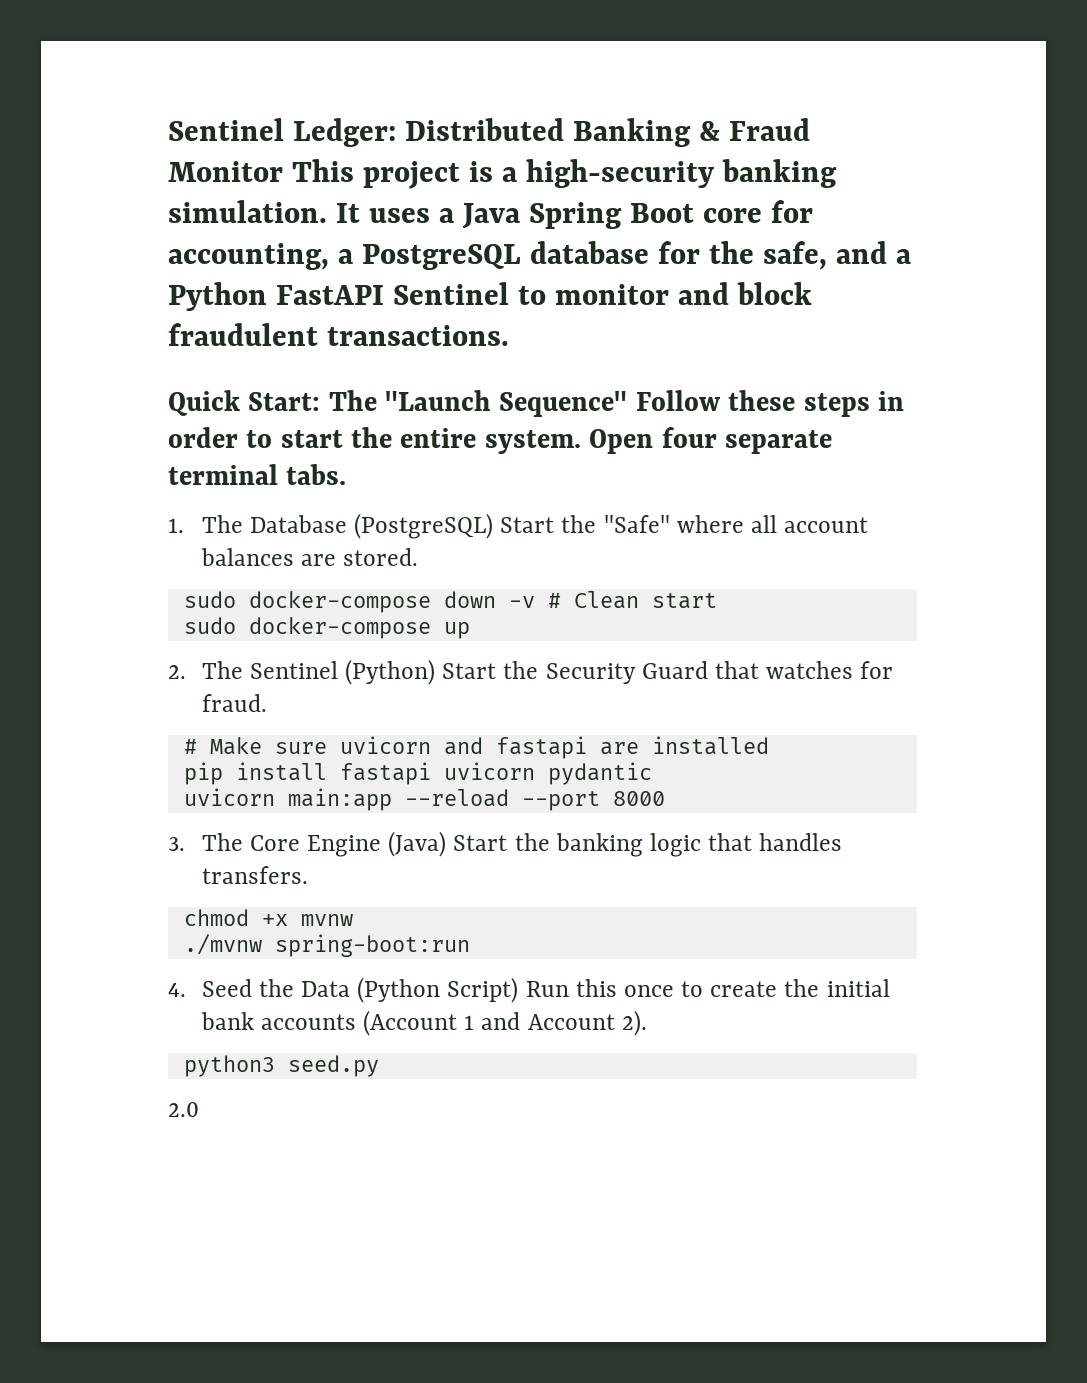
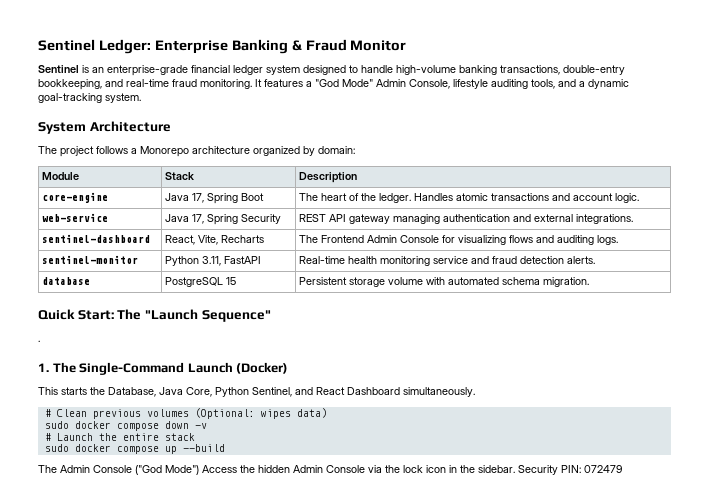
- Sentinel Ledger: Distributed Banking & Fraud Monitor This project is a high-security banking simulation. It uses a Java Spring Boot core for accounting, a PostgreSQL database for the safe, and a Python FastAPI Sentinel to monitor and block fraudulent transactions.
+ Sentinel Ledger: Enterprise Banking & Fraud Monitor
+ Sentinel is an enterprise-grade financial ledger system designed to handle high-volume banking transactions, double-entry bookkeeping, and real-time fraud monitoring. It features a "God Mode" Admin Console, lifestyle auditing tools, and a dynamic goal-tracking system.
+ System Architecture
+ The project follows a Monorepo architecture organized by domain:
+ Module | Stack | Description
+ core-engine | Java 17, Spring Boot | The heart of the ledger. Handles atomic transactions and account logic.
+ web-service | Java 17, Spring Security | REST API gateway managing authentication and external integrations.
+ sentinel-dashboard | React, Vite, Recharts | The Frontend Admin Console for visualizing flows and auditing logs.
+ sentinel-monitor | Python 3.11, FastAPI | Real-time health monitoring service and fraud detection alerts.
+ database | PostgreSQL 15 | Persistent storage volume with automated schema migration.
- Quick Start: The "Launch Sequence" Follow these steps in order to start the entire system. Open four separate terminal tabs.
- 1. The Database (PostgreSQL) Start the "Safe" where all account balances are stored.
- sudo docker-compose down -v # Clean start
- sudo docker-compose up
- 2. The Sentinel (Python) Start the Security Guard that watches for fraud.
- # Make sure uvicorn and fastapi are installed
- pip install fastapi uvicorn pydantic
- uvicorn main:app --reload --port 8000
- 3. The Core Engine (Java) Start the banking logic that handles transfers.
- chmod +x mvnw
- ./mvnw spring-boot:run
- 4. Seed the Data (Python Script) Run this once to create the initial bank accounts (Account 1 and Account 2).
- python3 seed.py
- 2.0
+ Quick Start: The "Launch Sequence"
+ .
+ 1. The Single-Command Launch (Docker)
+ This starts the Database, Java Core, Python Sentinel, and React Dashboard simultaneously.
+ # Clean previous volumes (Optional: wipes data)
+ sudo docker compose down -v
+ # Launch the entire stack
+ sudo docker compose up --build
+ The Admin Console ("God Mode") Access the hidden Admin Console via the lock icon in the sidebar. Security PIN: 072479

